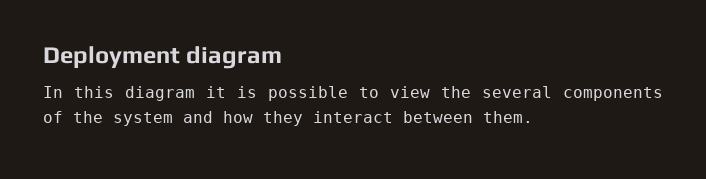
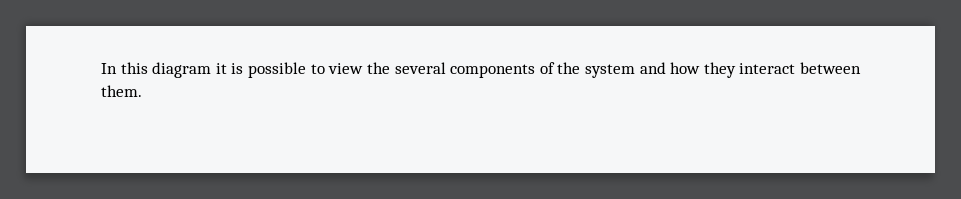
- Deployment diagram

